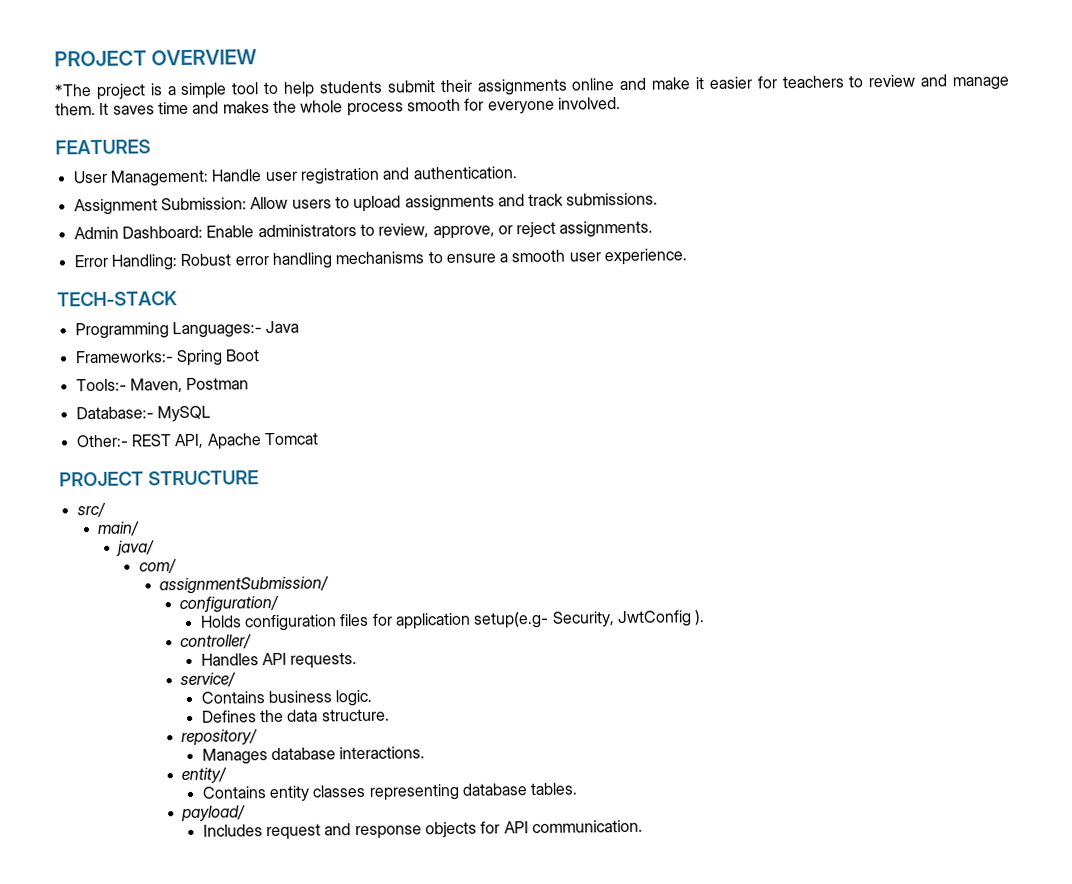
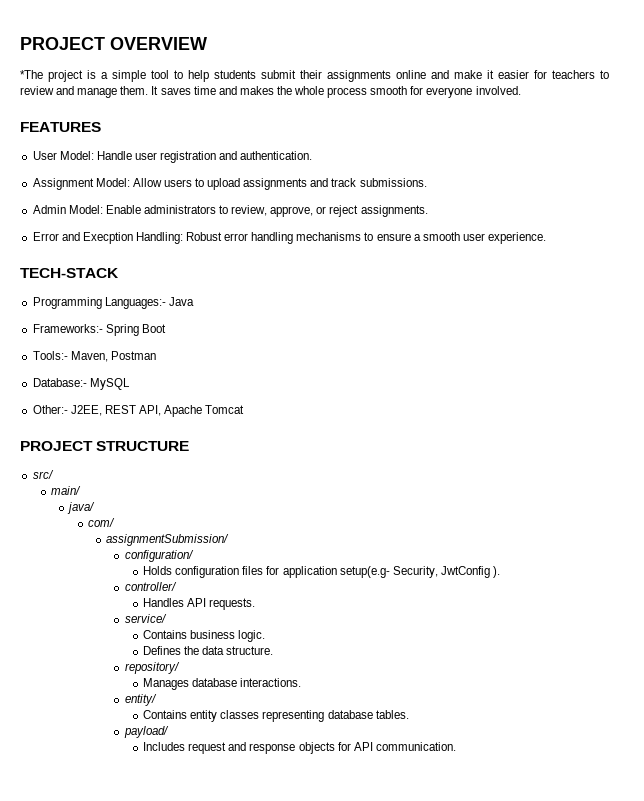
- User Management: Handle user registration and authentication.
+ User Model: Handle user registration and authentication.
- Assignment Submission: Allow users to upload assignments and track submissions.
+ Assignment Model: Allow users to upload assignments and track submissions.
- Admin Dashboard: Enable administrators to review, approve, or reject assignments.
+ Admin Model: Enable administrators to review, approve, or reject assignments.
- Error Handling: Robust error handling mechanisms to ensure a smooth user experience.
+ Error and Execption Handling: Robust error handling mechanisms to ensure a smooth user experience.
- Other:- REST API, Apache Tomcat
+ Other:- J2EE, REST API, Apache Tomcat

